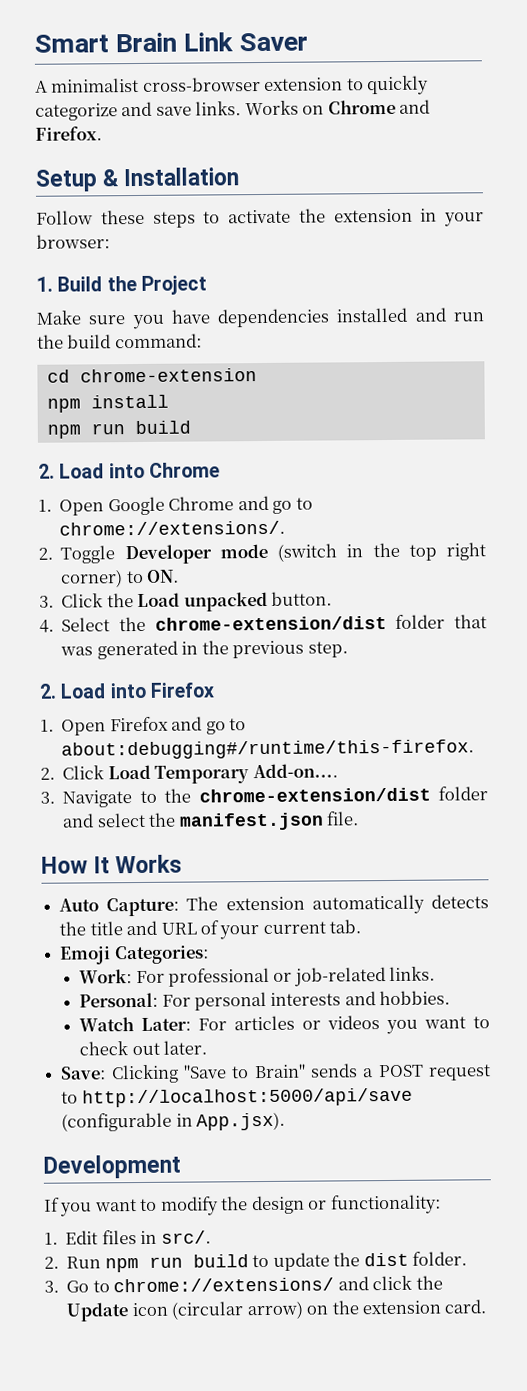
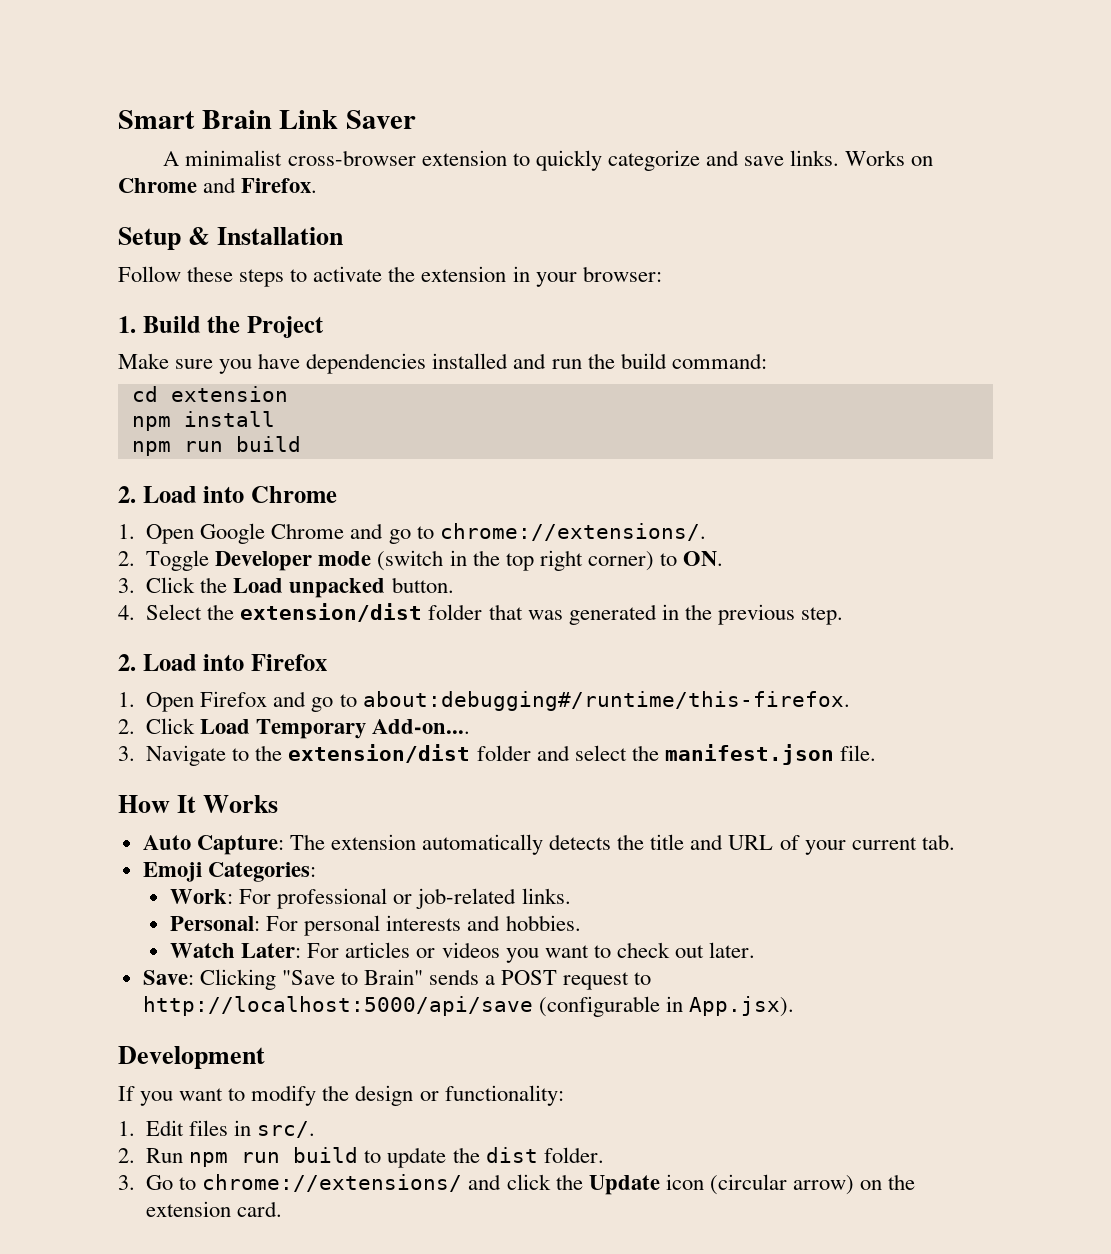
- cd chrome-extension
+ cd extension
- 4. Select the chrome-extension/dist folder that was generated in the previous step.
+ 4. Select the extension/dist folder that was generated in the previous step.
- 3. Navigate to the chrome-extension/dist folder and select the manifest.json file.
+ 3. Navigate to the extension/dist folder and select the manifest.json file.

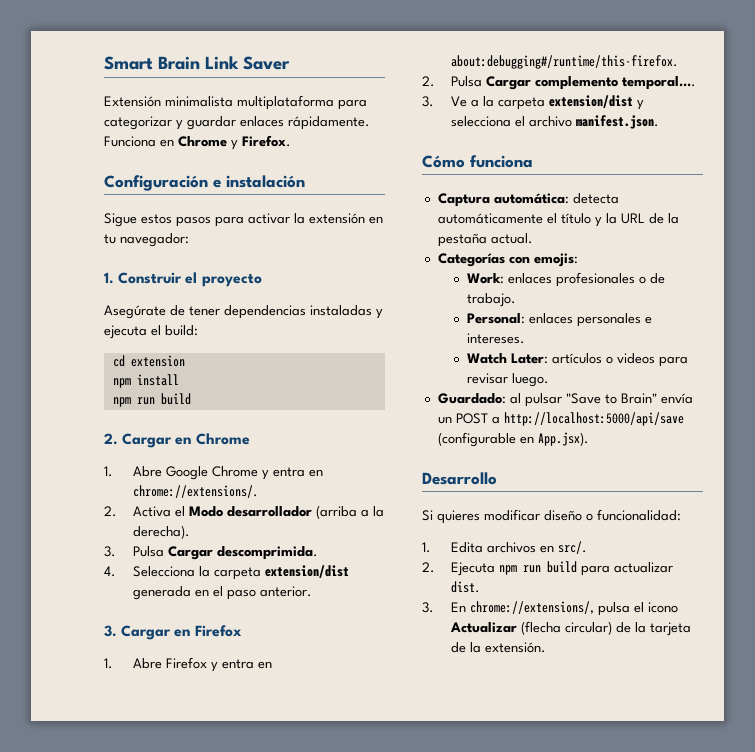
- A minimalist cross-browser extension to quickly categorize and save links. Works on Chrome and Firefox.
- Setup & Installation
- Follow these steps to activate the extension in your browser:
- 1. Build the Project
- Make sure you have dependencies installed and run the build command:
+ Extensión minimalista multiplataforma para categorizar y guardar enlaces rápidamente. Funciona en Chrome y Firefox.
+ Configuración e instalación
+ Sigue estos pasos para activar la extensión en tu navegador:
+ 1. Construir el proyecto
+ Asegúrate de tener dependencias instaladas y ejecuta el build:
- 2. Load into Chrome
+ 2. Cargar en Chrome
- 1. Open Google Chrome and go to chrome://extensions/.
+ 1. Abre Google Chrome y entra en chrome://extensions/.
- 2. Toggle Developer mode (switch in the top right corner) to ON.
- 3. Click the Load unpacked button.
- 4. Select the extension/dist folder that was generated in the previous step.
- 2. Load into Firefox
- 1. Open Firefox and go to about:debugging#/runtime/this-firefox.
- 2. Click Load Temporary Add-on....
- 3. Navigate to the extension/dist folder and select the manifest.json file.
- How It Works
- Auto Capture: The extension automatically detects the title and URL of your current tab.
- Emoji Categories:
- Work: For professional or job-related links.
- Personal: For personal interests and hobbies.
- Watch Later: For articles or videos you want to check out later.
- Save: Clicking "Save to Brain" sends a POST request to http://localhost:5000/api/save (configurable in App.jsx).
+ 2. Activa el Modo desarrollador (arriba a la derecha).
+ 3. Pulsa Cargar descomprimida.
+ 4. Selecciona la carpeta extension/dist generada en el paso anterior.
+ 3. Cargar en Firefox
+ 1. Abre Firefox y entra en about:debugging#/runtime/this-firefox.
+ 2. Pulsa Cargar complemento temporal....
+ 3. Ve a la carpeta extension/dist y selecciona el archivo manifest.json.
+ Cómo funciona
+ Captura automática: detecta automáticamente el título y la URL de la pestaña actual.
+ Categorías con emojis:
+ Work: enlaces profesionales o de trabajo.
+ Personal: enlaces personales e intereses.
+ Watch Later: artículos o videos para revisar luego.
+ Guardado: al pulsar "Save to Brain" envía un POST a http://localhost:5000/api/save (configurable en App.jsx).
- Development
- If you want to modify the design or functionality:
- 1. Edit files in src/.
+ Desarrollo
+ Si quieres modificar diseño o funcionalidad:
+ 1. Edita archivos en src/.
- 2. Run npm run build to update the dist folder.
- 3. Go to chrome://extensions/ and click the Update icon (circular arrow) on the extension card.
+ 2. Ejecuta npm run build para actualizar dist.
+ 3. En chrome://extensions/, pulsa el icono Actualizar (flecha circular) de la tarjeta de la extensión.

